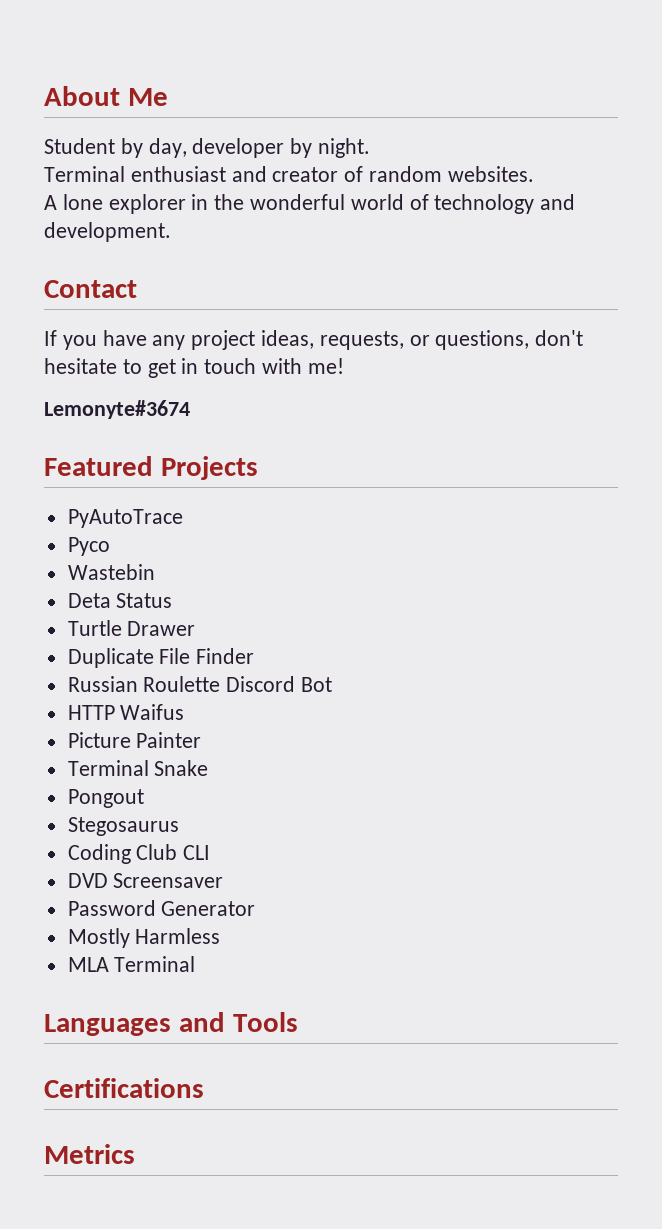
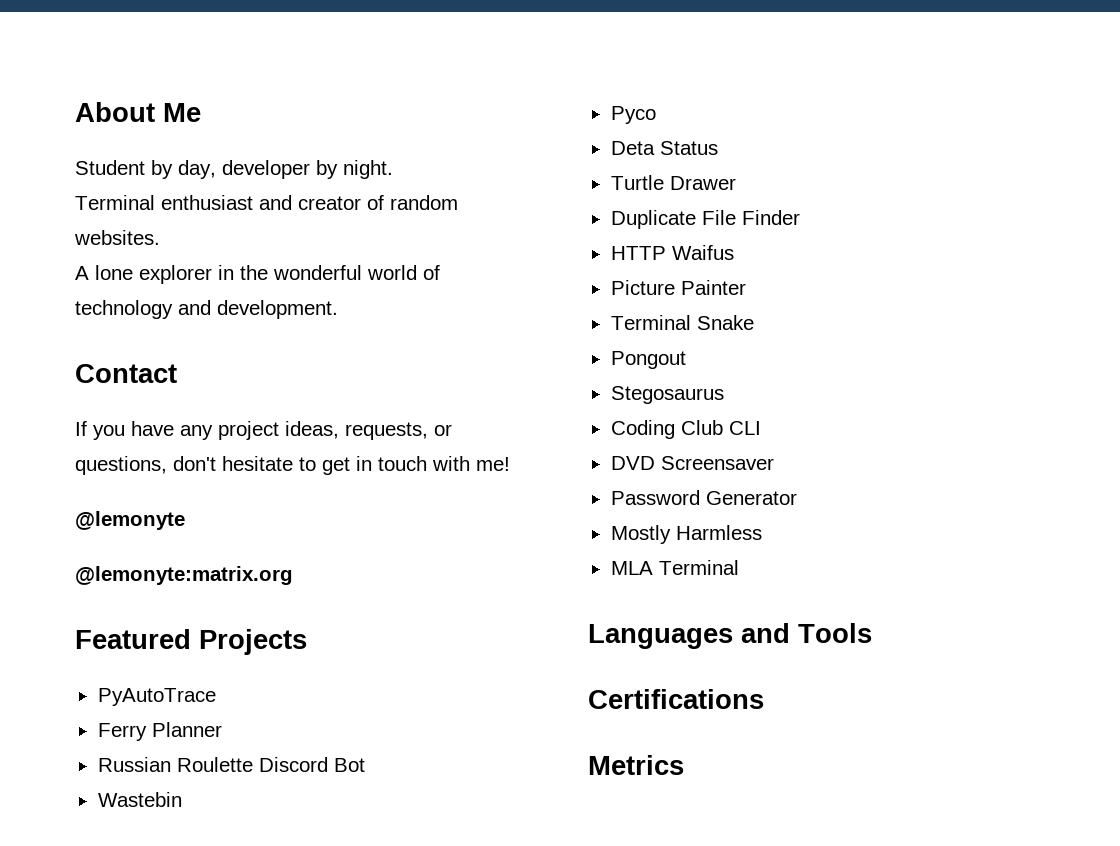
- Lemonyte#3674
+ @lemonyte
+ @lemonyte:matrix.org
- Pyco
+ Ferry Planner
+ Russian Roulette Discord Bot
+ Pyco
- Russian Roulette Discord Bot

